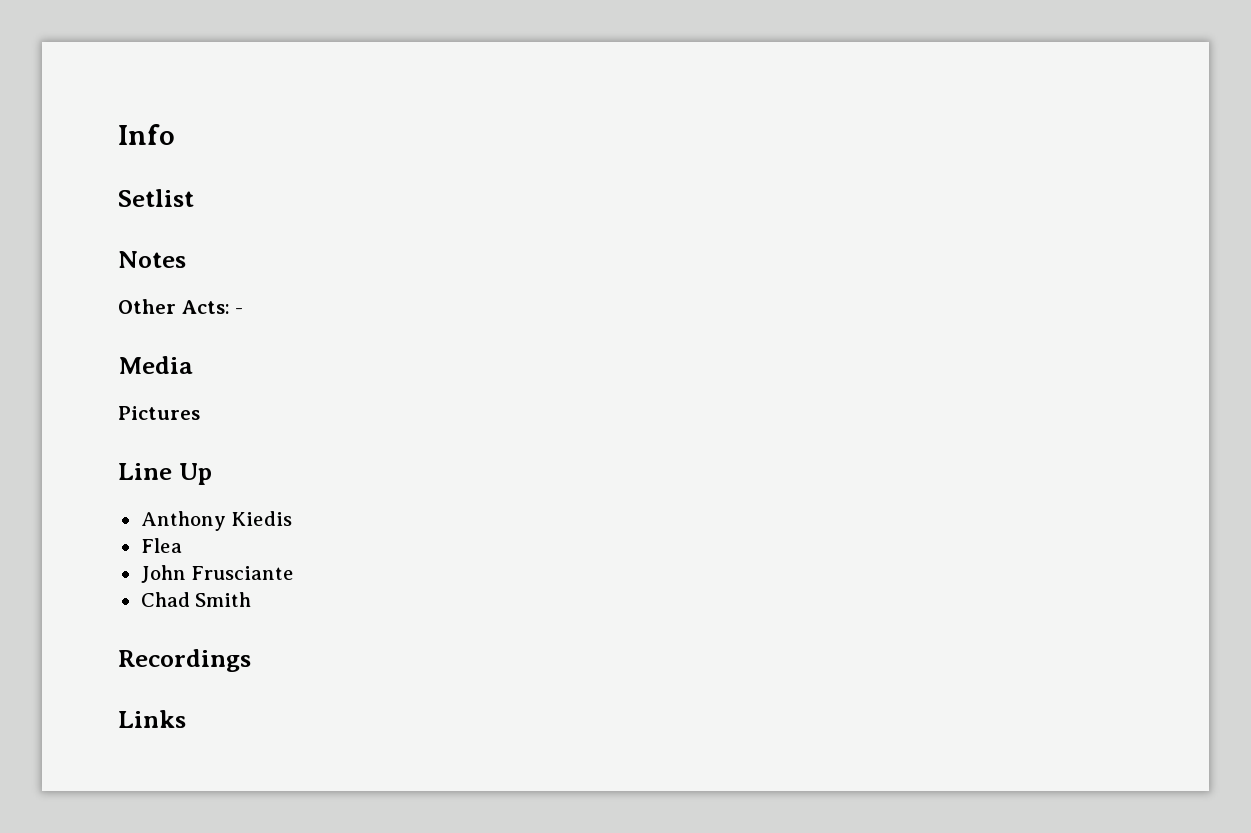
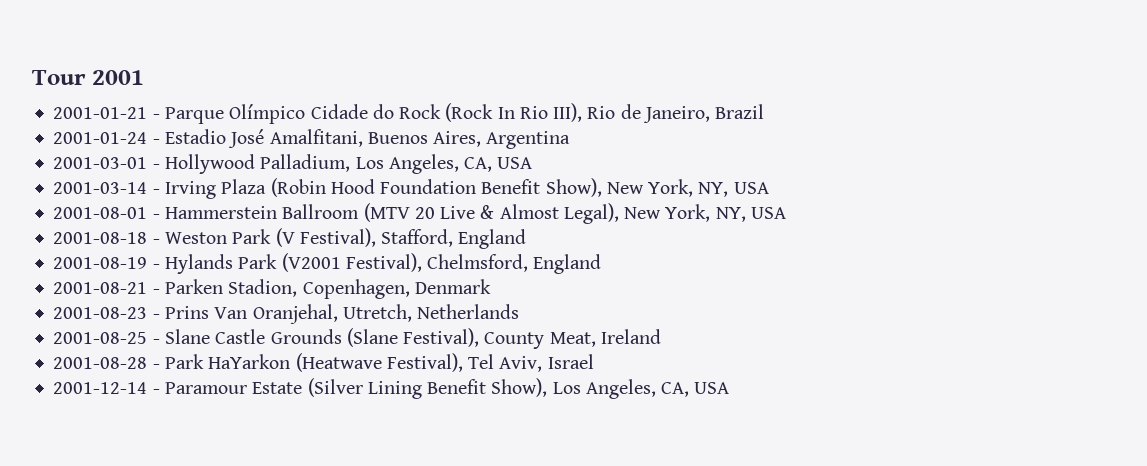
- Info
- Setlist
- Notes
- Other Acts: -
- Media
- Pictures
- Line Up
- Anthony Kiedis
- Flea
- John Frusciante
- Chad Smith
- Recordings
- Links
+ Tour 2001
+ 2001-01-21 - Parque Olímpico Cidade do Rock (Rock In Rio III), Rio de Janeiro, Brazil
+ 2001-01-24 - Estadio José Amalfitani, Buenos Aires, Argentina
+ 2001-03-01 - Hollywood Palladium, Los Angeles, CA, USA
+ 2001-03-14 - Irving Plaza (Robin Hood Foundation Benefit Show), New York, NY, USA
+ 2001-08-01 - Hammerstein Ballroom (MTV 20 Live & Almost Legal), New York, NY, USA
+ 2001-08-18 - Weston Park (V Festival), Stafford, England
+ 2001-08-19 - Hylands Park (V2001 Festival), Chelmsford, England
+ 2001-08-21 - Parken Stadion, Copenhagen, Denmark
+ 2001-08-23 - Prins Van Oranjehal, Utretch, Netherlands
+ 2001-08-25 - Slane Castle Grounds (Slane Festival), County Meat, Ireland
+ 2001-08-28 - Park HaYarkon (Heatwave Festival), Tel Aviv, Israel
+ 2001-12-14 - Paramour Estate (Silver Lining Benefit Show), Los Angeles, CA, USA

